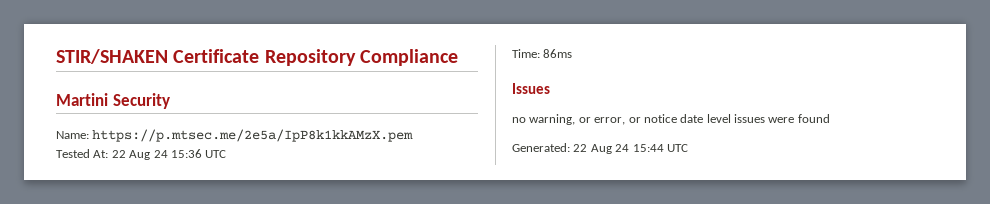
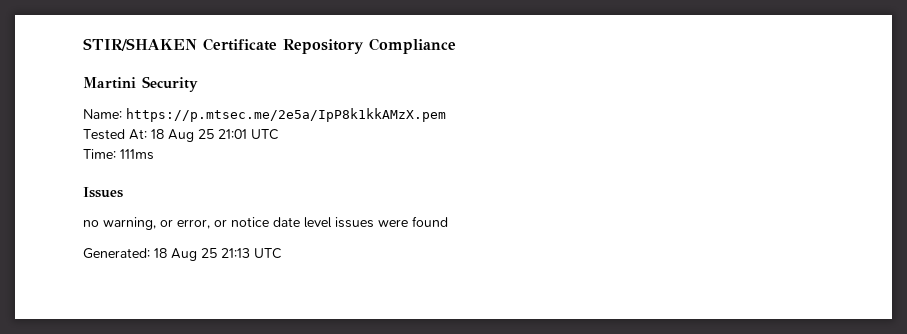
- Tested At: 22 Aug 24 15:36 UTC
+ Tested At: 18 Aug 25 21:01 UTC
- Time: 86ms
+ Time: 111ms
- Generated: 22 Aug 24 15:44 UTC
+ Generated: 18 Aug 25 21:13 UTC

